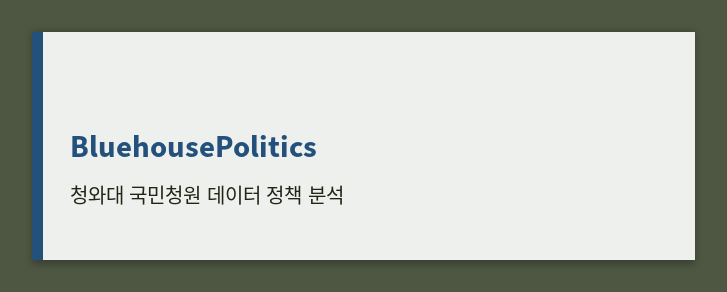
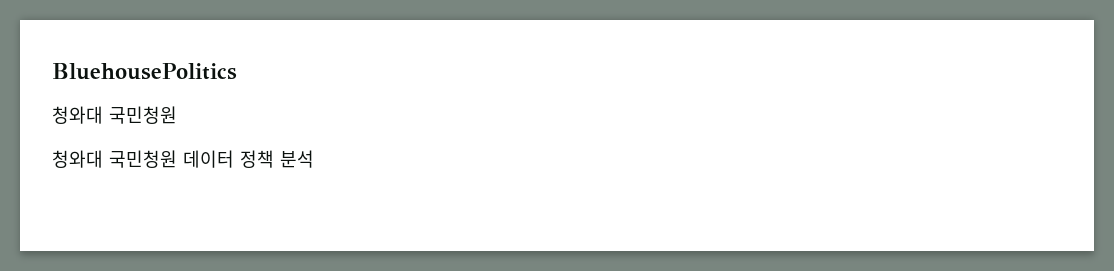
  BluehousePolitics
+ 청와대 국민청원

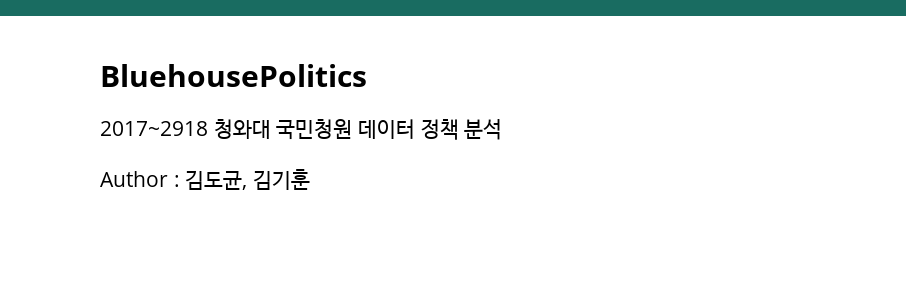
  BluehousePolitics
- 청와대 국민청원
- 청와대 국민청원 데이터 정책 분석
+ 2017~2918 청와대 국민청원 데이터 정책 분석
+ Author : 김도균, 김기훈

